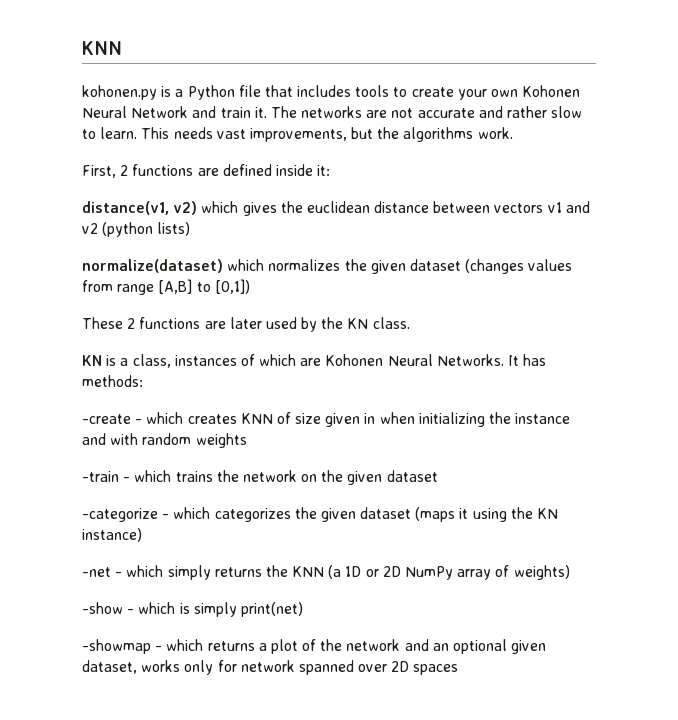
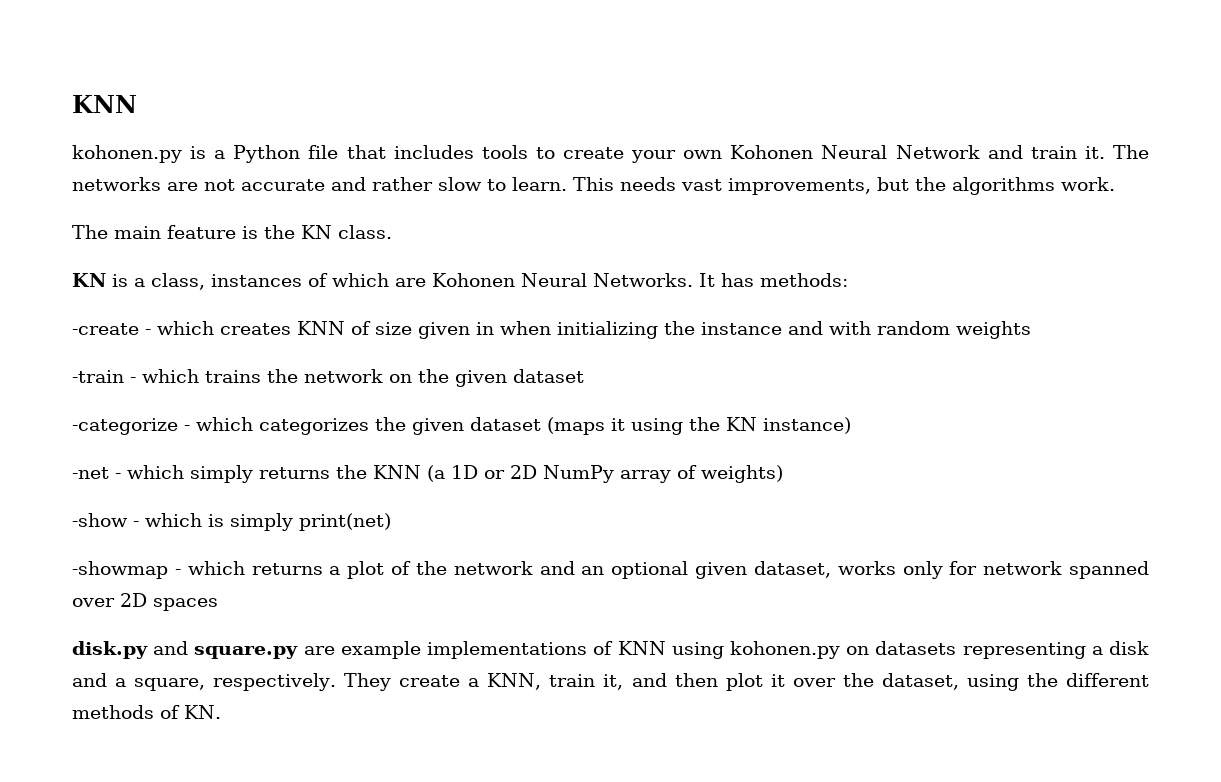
- First, 2 functions are defined inside it:
- distance(v1, v2) which gives the euclidean distance between vectors v1 and v2 (python lists)
- normalize(dataset) which normalizes the given dataset (changes values from range [A,B] to [0,1])
- These 2 functions are later used by the KN class.
+ The main feature is the KN class.
+ disk.py and square.py are example implementations of KNN using kohonen.py on datasets representing a disk and a square, respectively. They create a KNN, train it, and then plot it over the dataset, using the different methods of KN.

